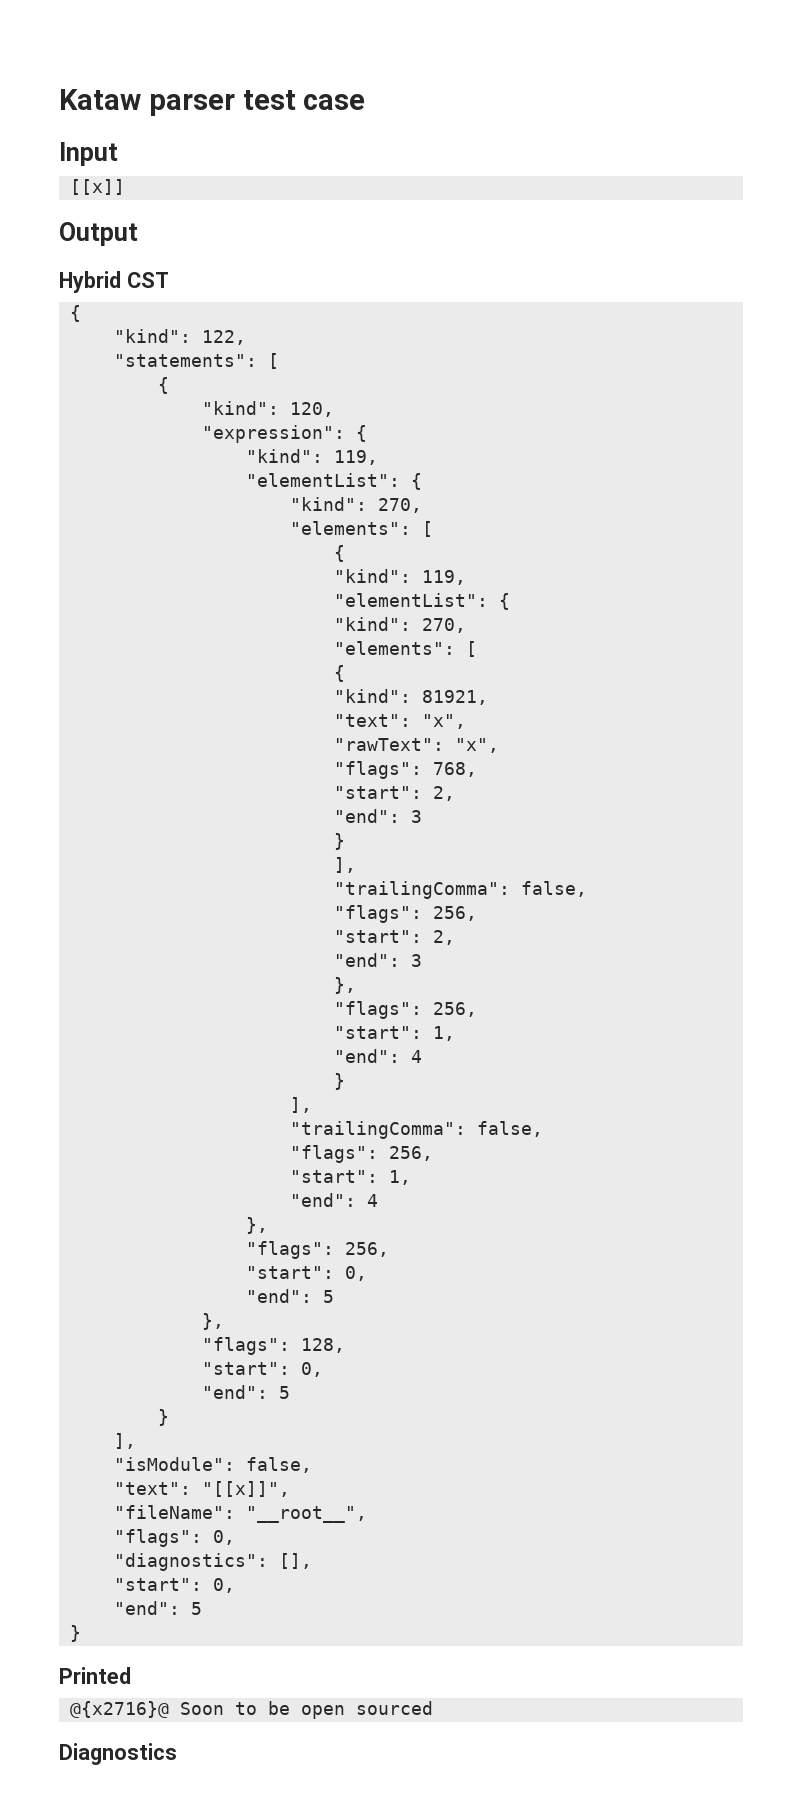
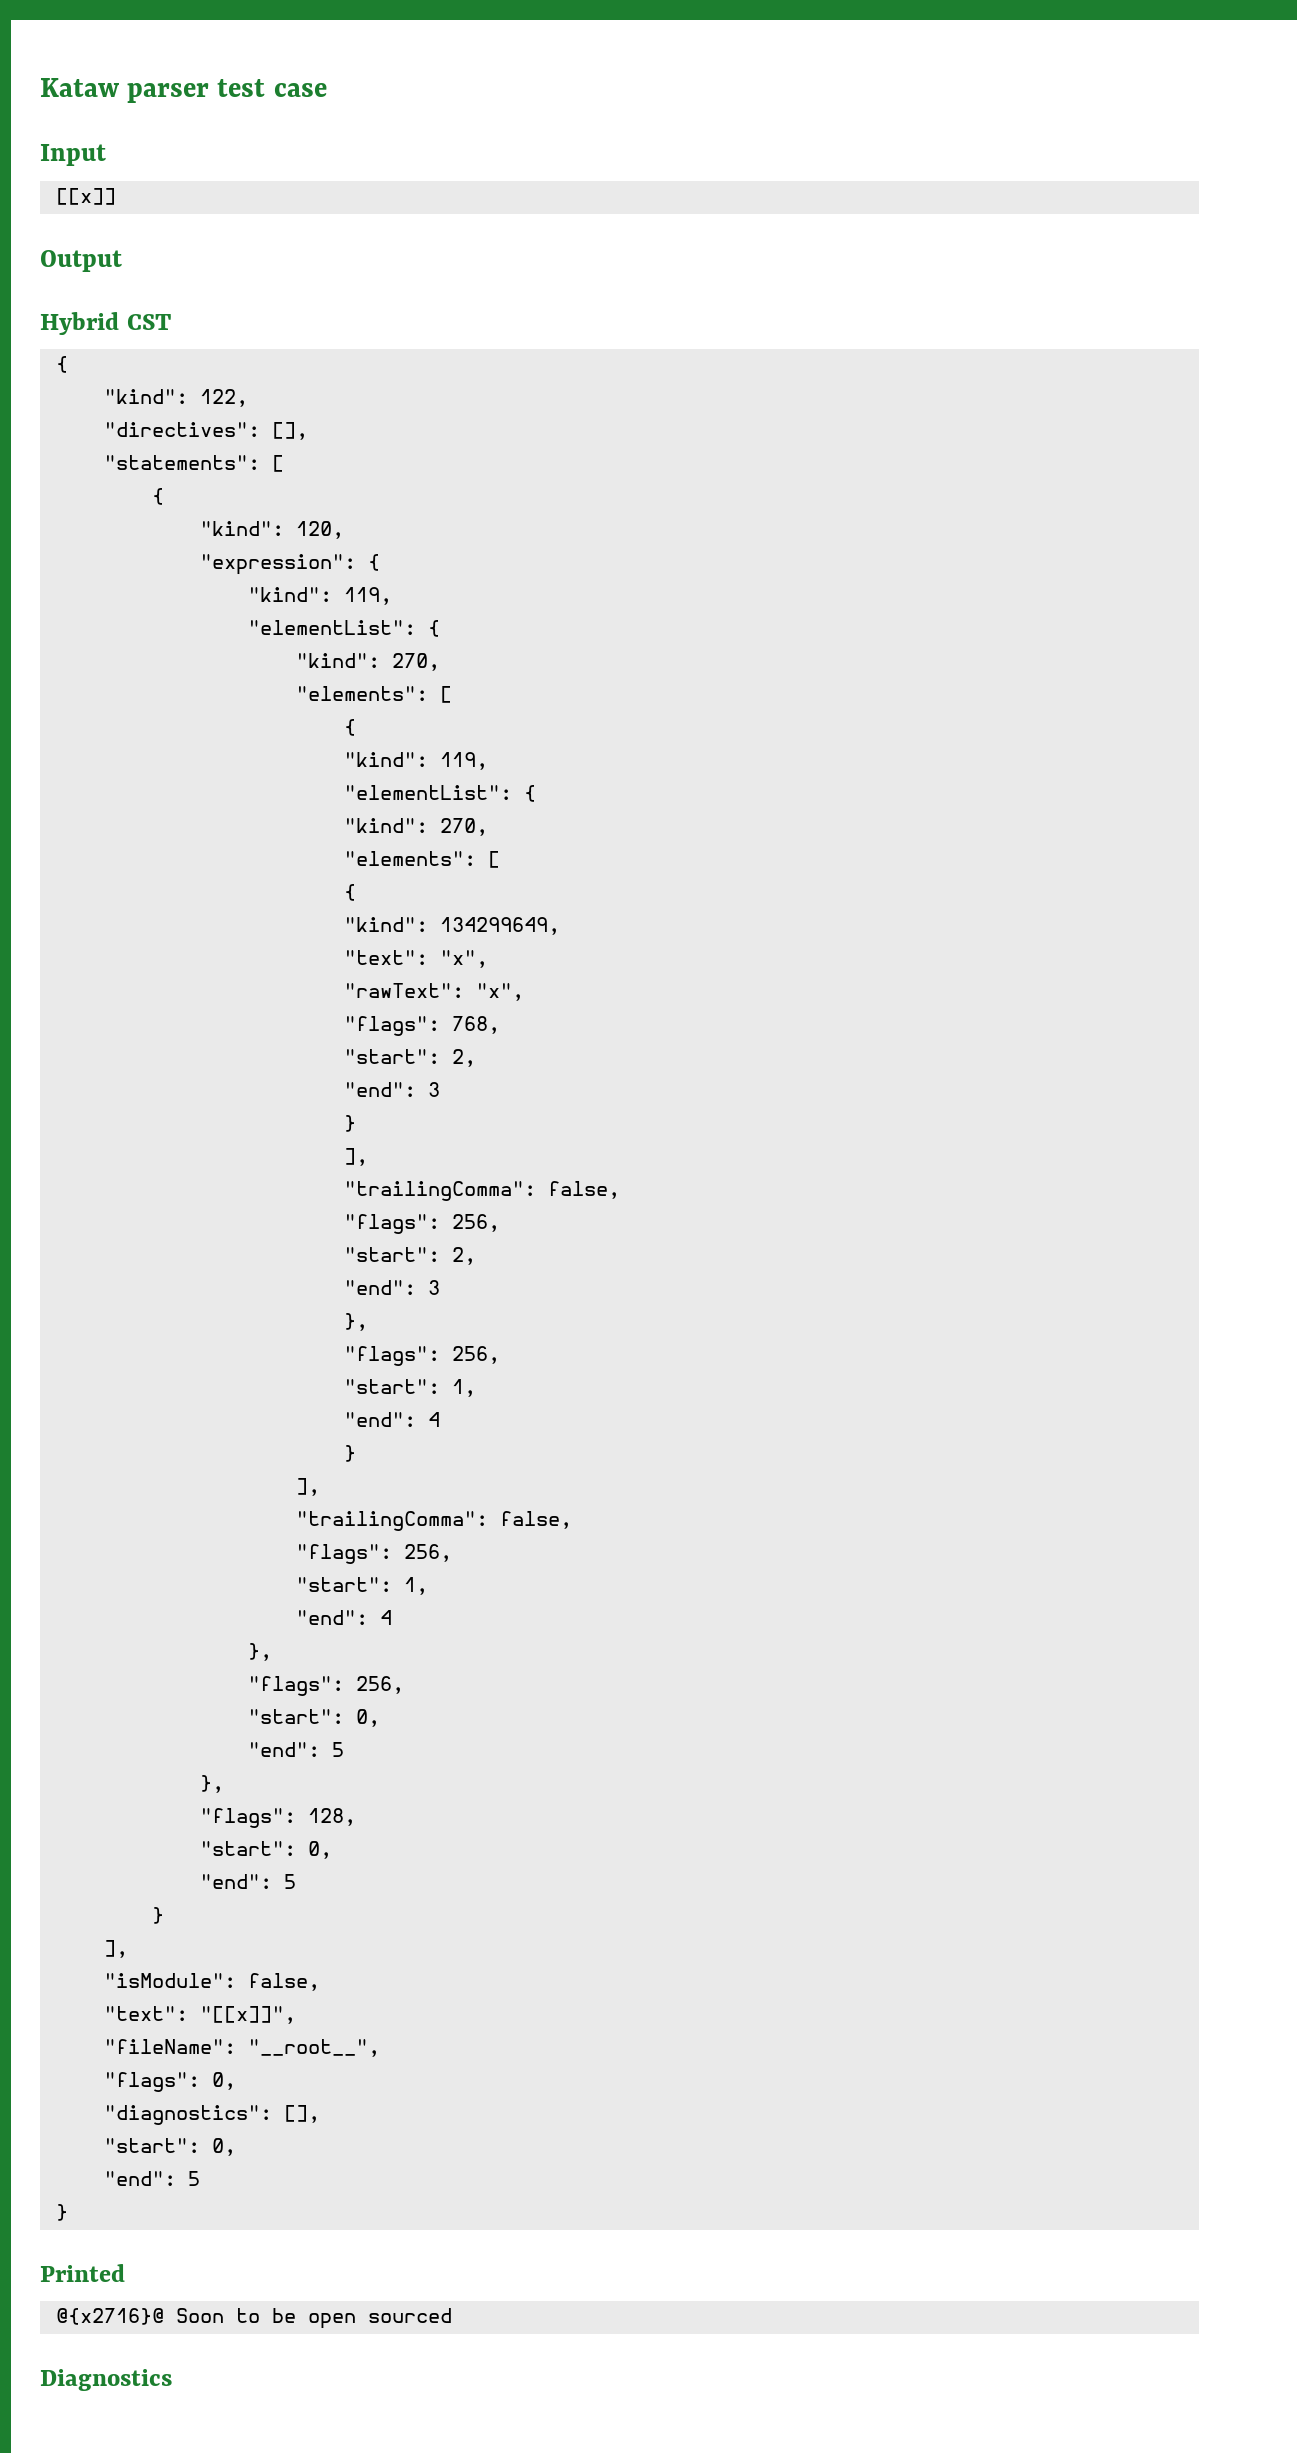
+ "directives": [],
- "kind": 81921,
+ "kind": 134299649,

